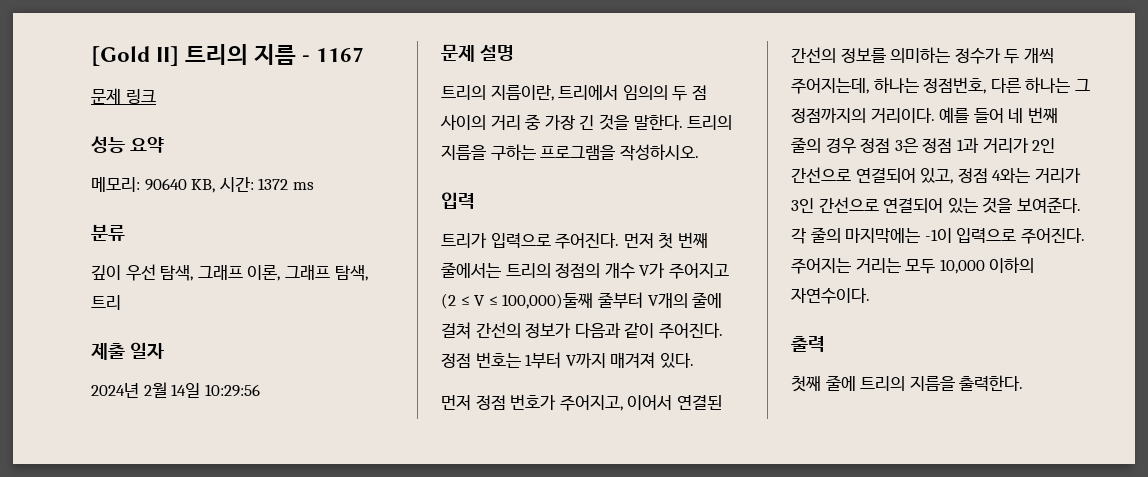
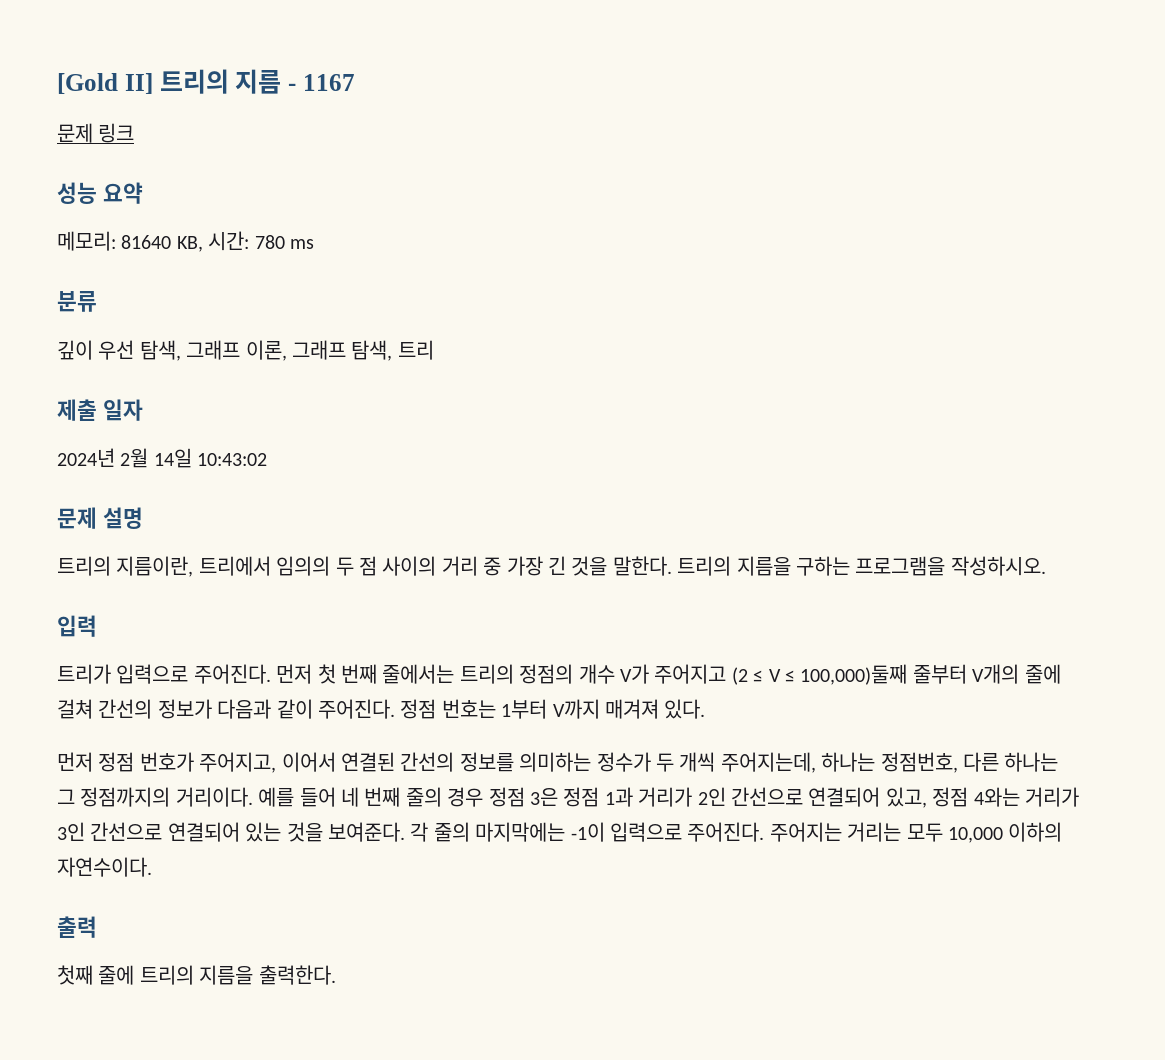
- 메모리: 90640 KB, 시간: 1372 ms
+ 메모리: 81640 KB, 시간: 780 ms
- 2024년 2월 14일 10:29:56
+ 2024년 2월 14일 10:43:02

